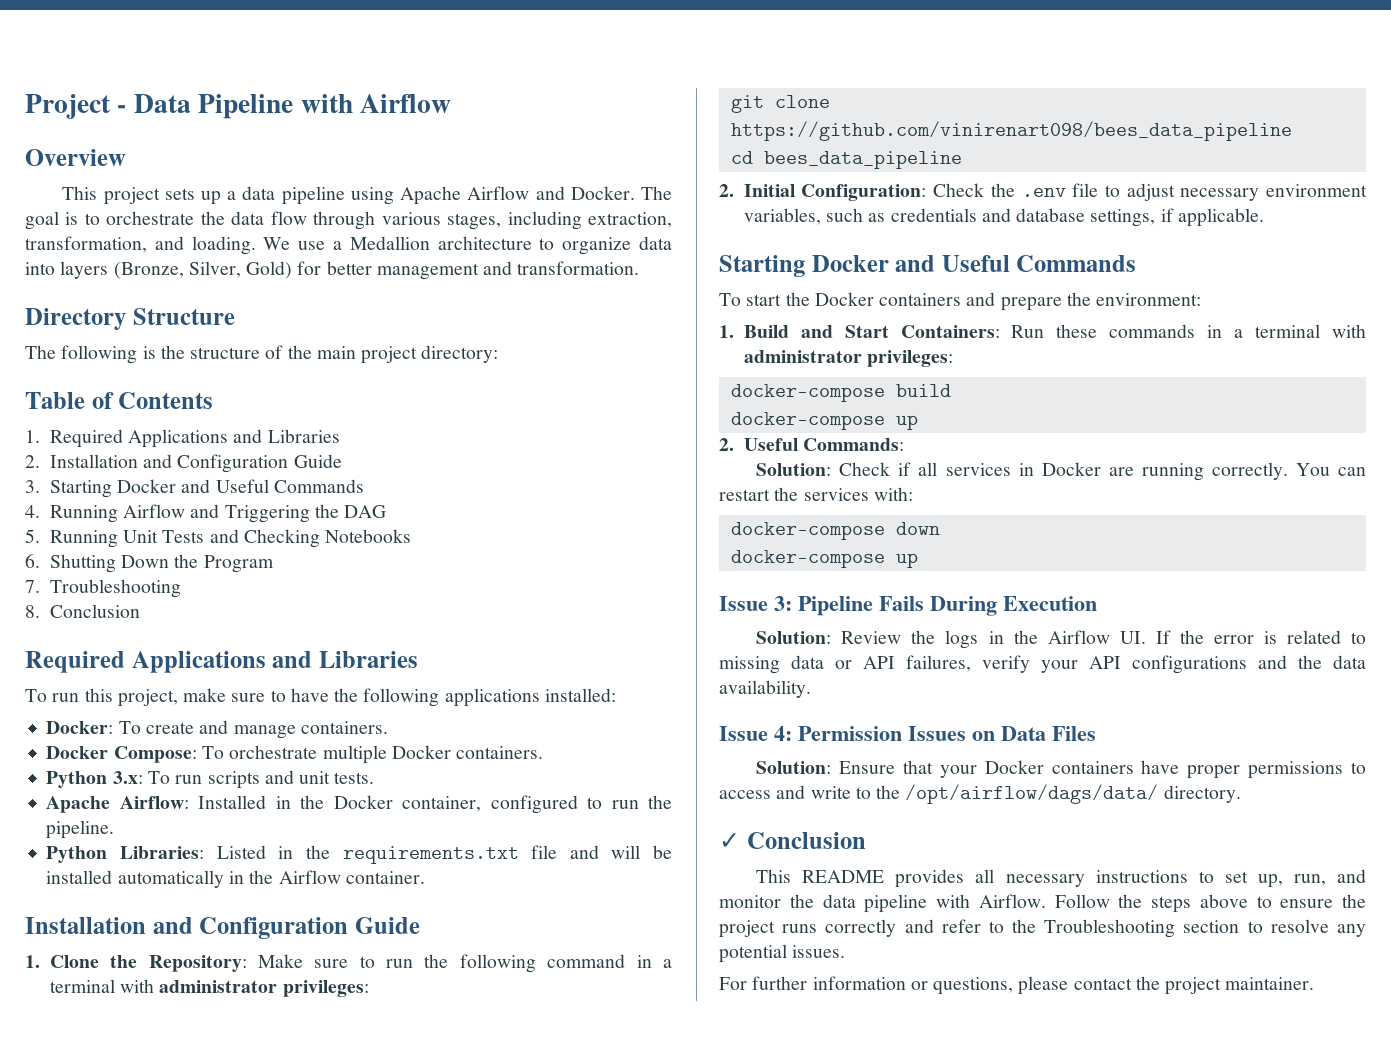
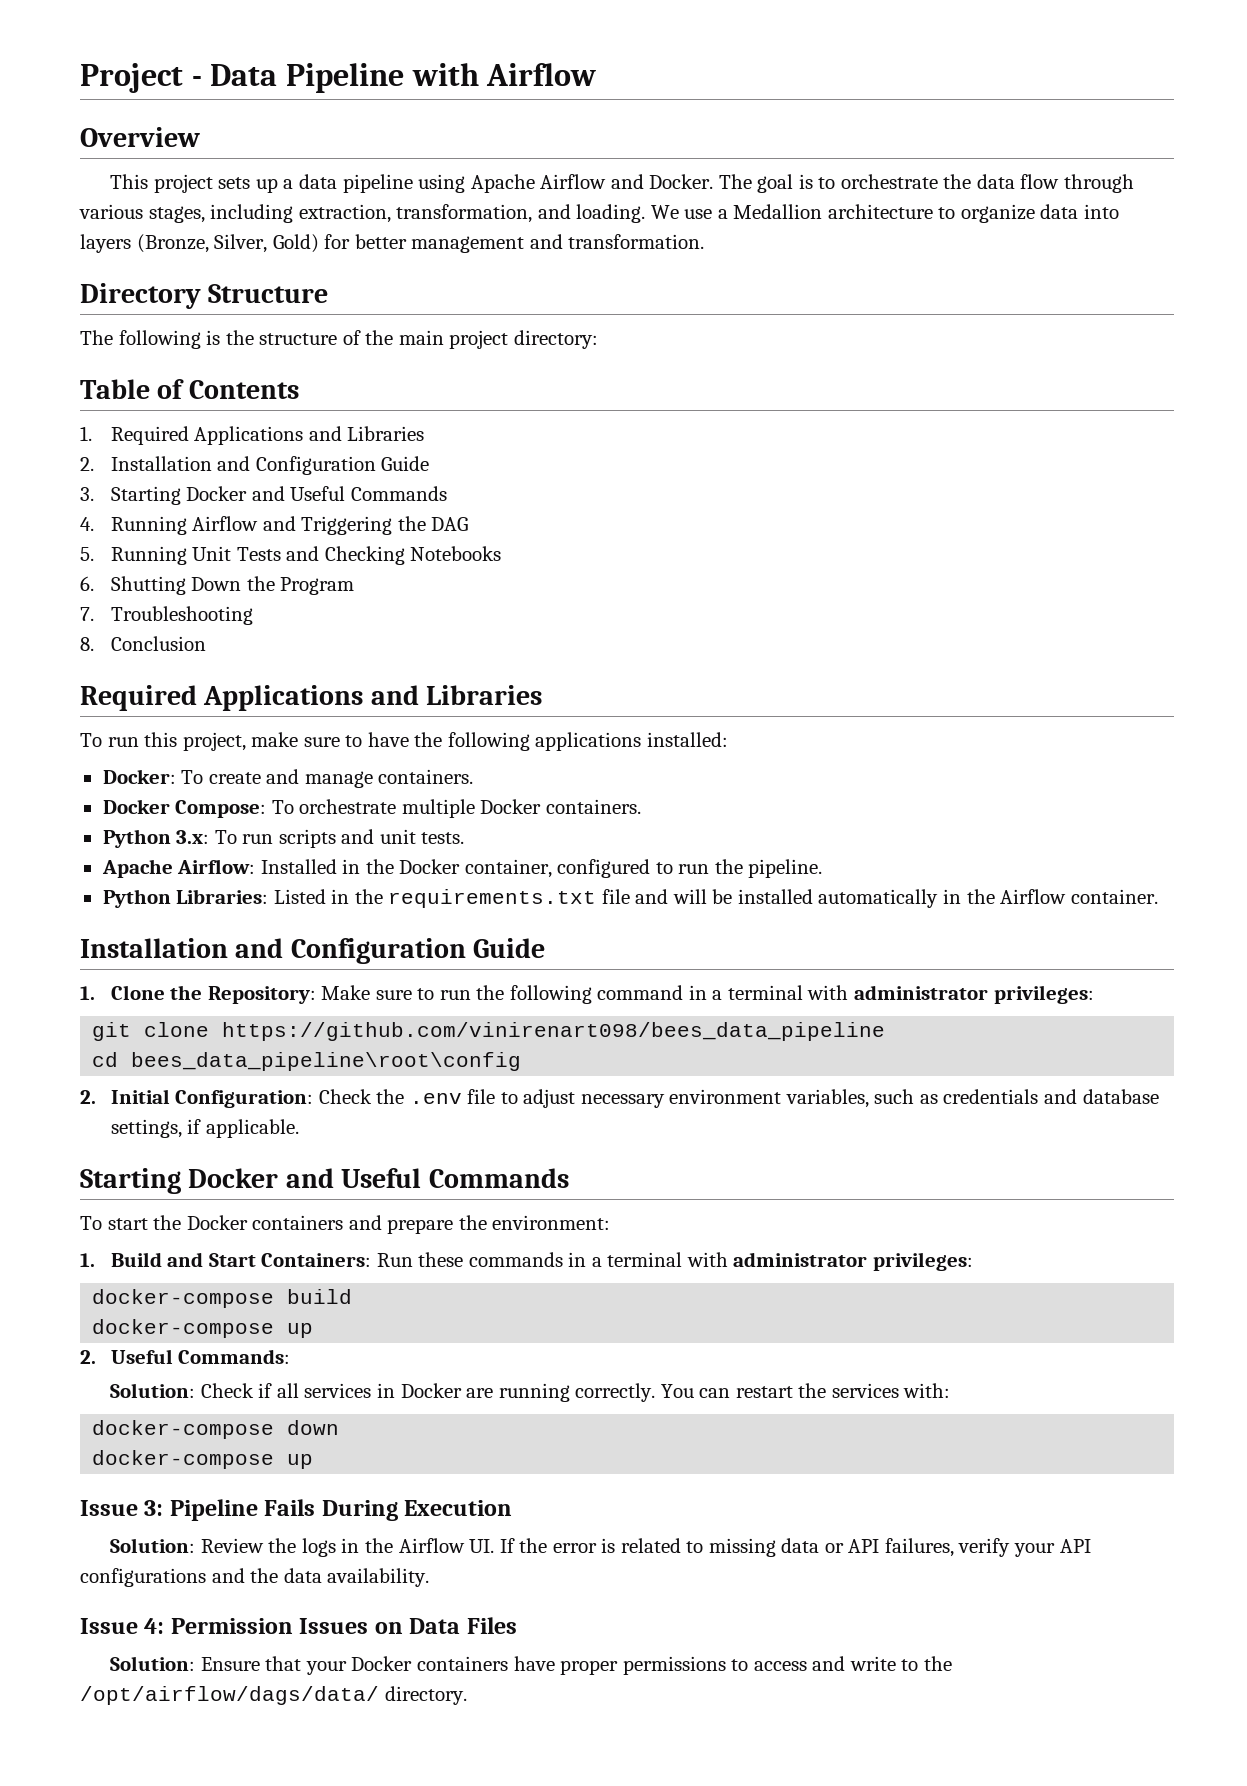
- cd bees_data_pipeline
+ cd bees_data_pipeline\root\config
- ✓ Conclusion
- This README provides all necessary instructions to set up, run, and monitor the data pipeline with Airflow. Follow the steps above to ensure the project runs correctly and refer to the Troubleshooting section to resolve any potential issues.
- For further information or questions, please contact the project maintainer.

